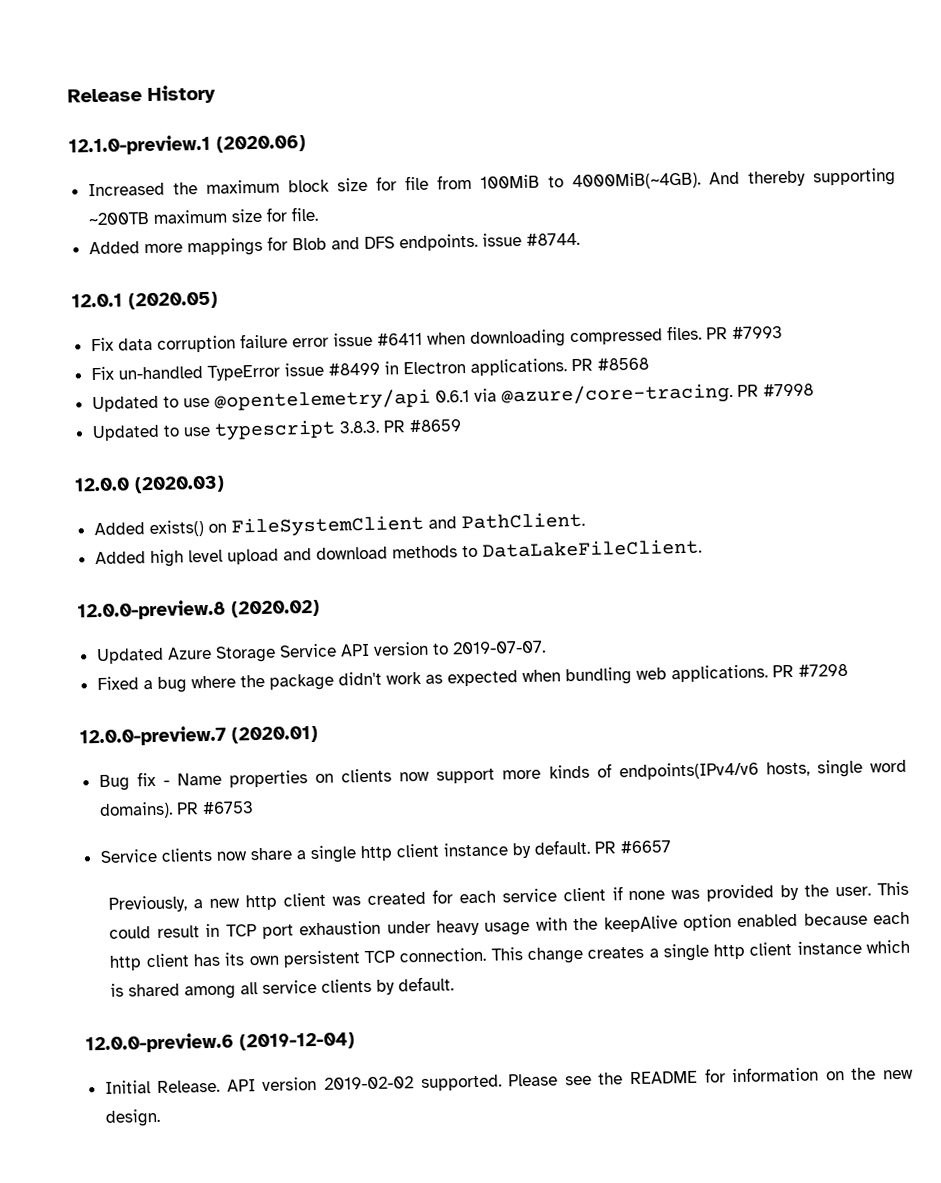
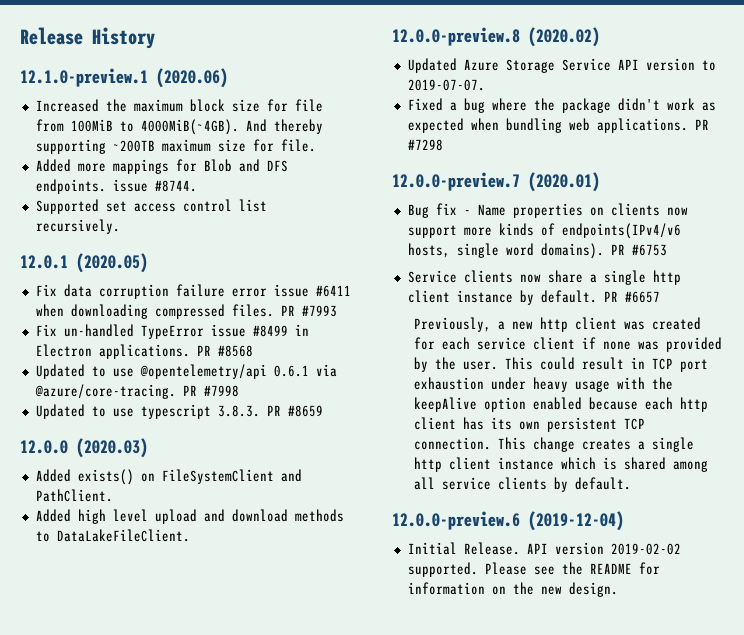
+ Supported set access control list recursively.

